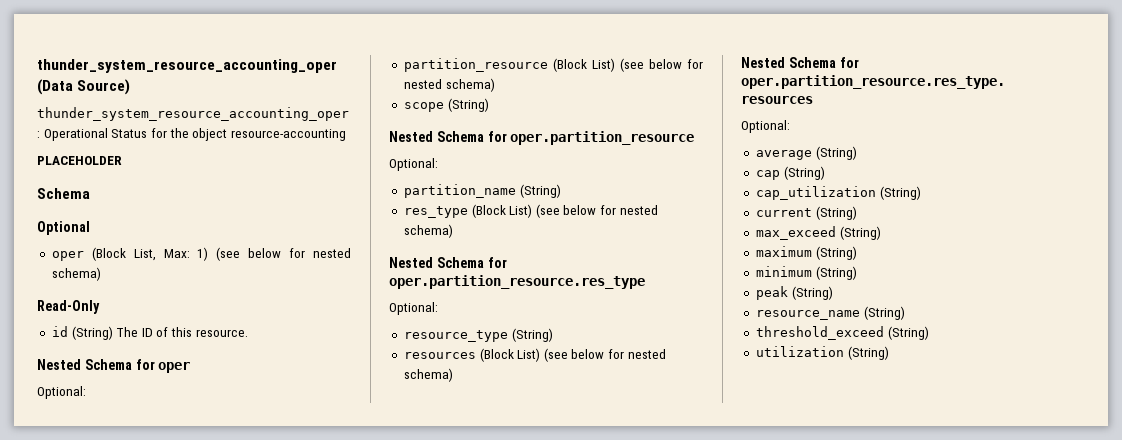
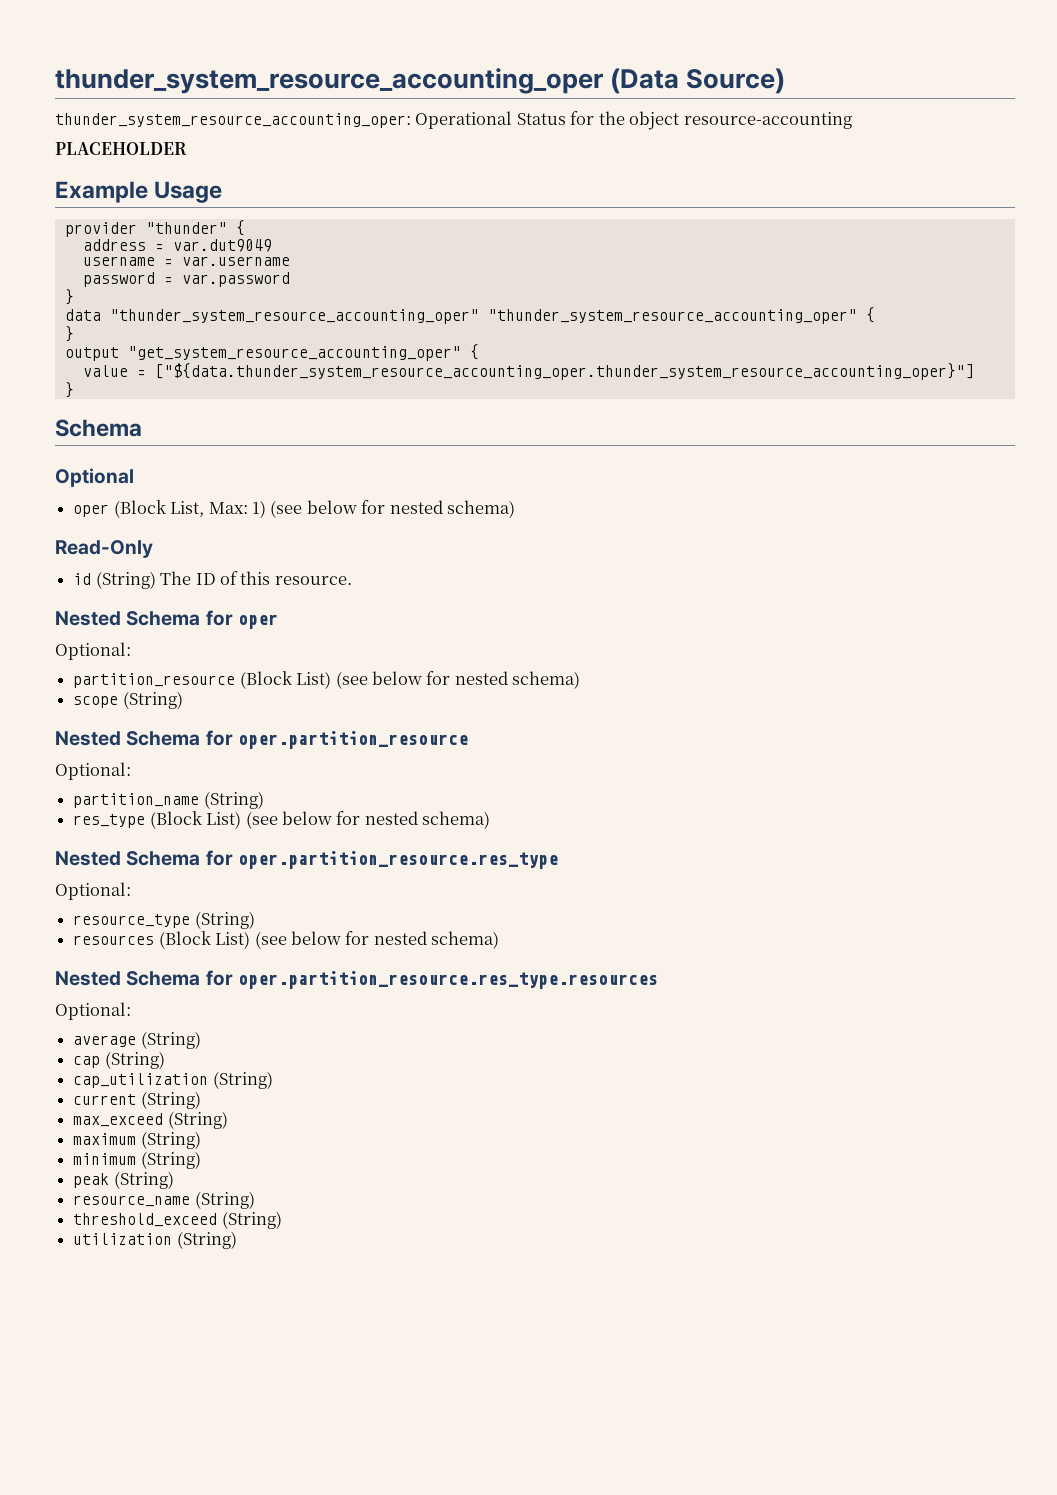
+ Example Usage
+ provider "thunder" {
+ address = var.dut9049
+ username = var.username
+ password = var.password
+ }
+ data "thunder_system_resource_accounting_oper" "thunder_system_resource_accounting_oper" {
+ }
+ output "get_system_resource_accounting_oper" {
+ value = ["${data.thunder_system_resource_accounting_oper.thunder_system_resource_accounting_oper}"]
+ }

